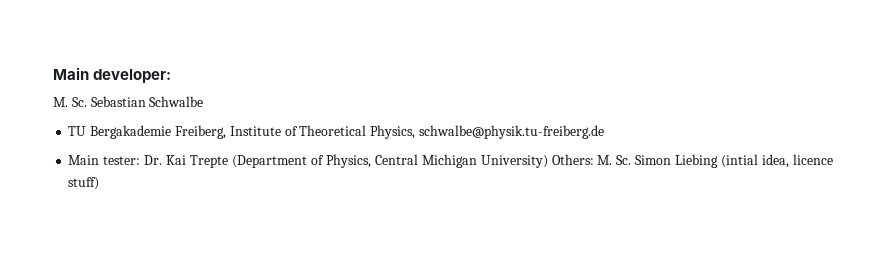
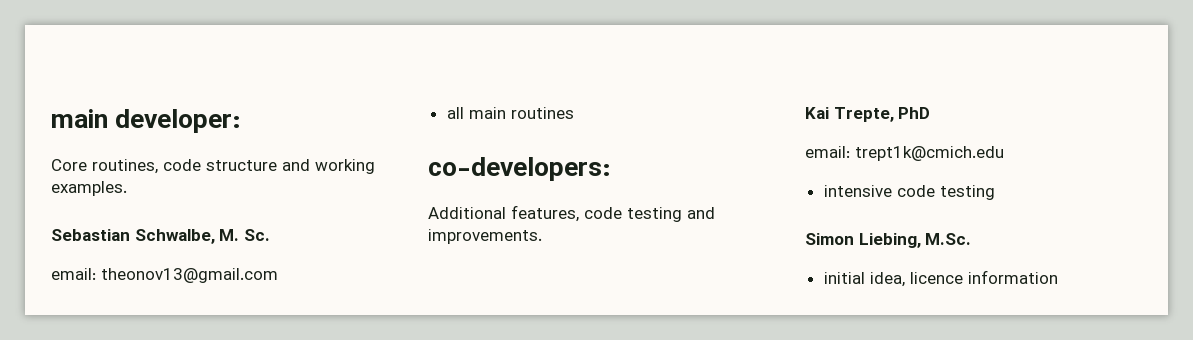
- Main developer:
+ main developer:
- M. Sc. Sebastian Schwalbe
- TU Bergakademie Freiberg, Institute of Theoretical Physics, schwalbe@physik.tu-freiberg.de
- Main tester: Dr. Kai Trepte (Department of Physics, Central Michigan University) Others: M. Sc. Simon Liebing (intial idea, licence stuff)
+ Core routines, code structure and working examples.
+ Sebastian Schwalbe, M. Sc.
+ email: theonov13@gmail.com
+ all main routines
+ co-developers:
+ Additional features, code testing and improvements.
+ Kai Trepte, PhD
+ email: trept1k@cmich.edu
+ intensive code testing
+ Simon Liebing, M.Sc.
+ initial idea, licence information

